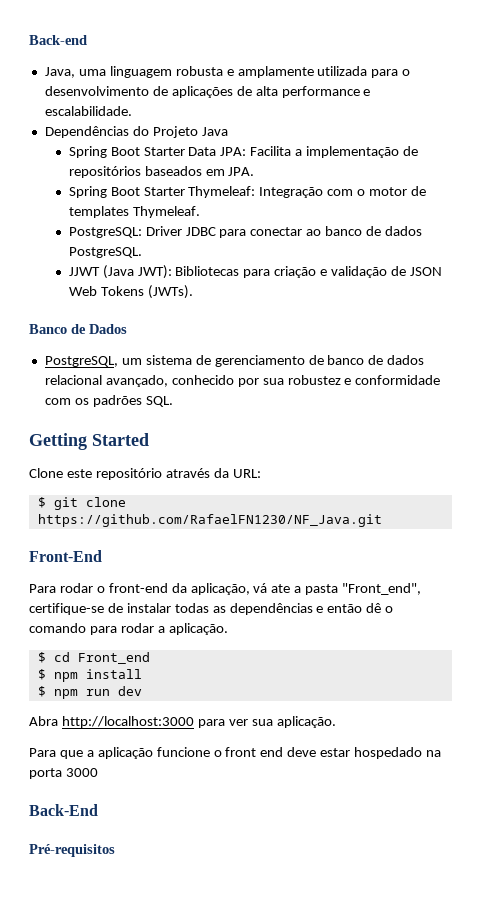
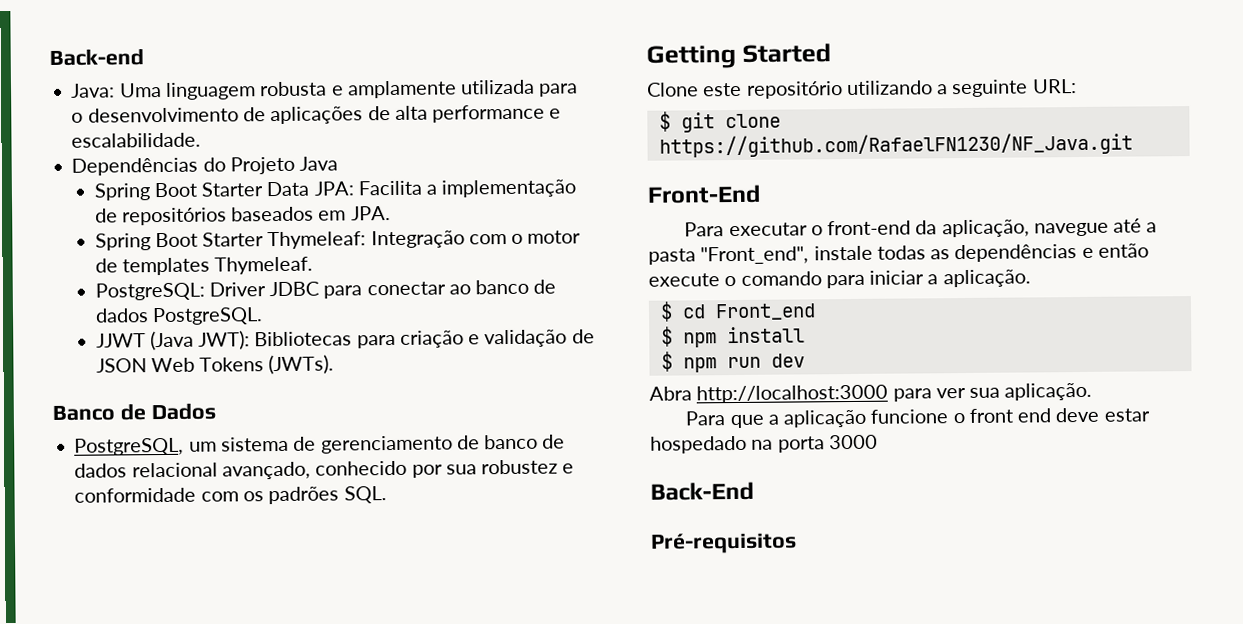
- Java, uma linguagem robusta e amplamente utilizada para o desenvolvimento de aplicações de alta performance e escalabilidade.
+ Java: Uma linguagem robusta e amplamente utilizada para o desenvolvimento de aplicações de alta performance e escalabilidade.
- Clone este repositório através da URL:
+ Clone este repositório utilizando a seguinte URL:
- Para rodar o front-end da aplicação, vá ate a pasta "Front_end", certifique-se de instalar todas as dependências e então dê o comando para rodar a aplicação.
+ Para executar o front-end da aplicação, navegue até a pasta "Front_end", instale todas as dependências e então execute o comando para iniciar a aplicação.

